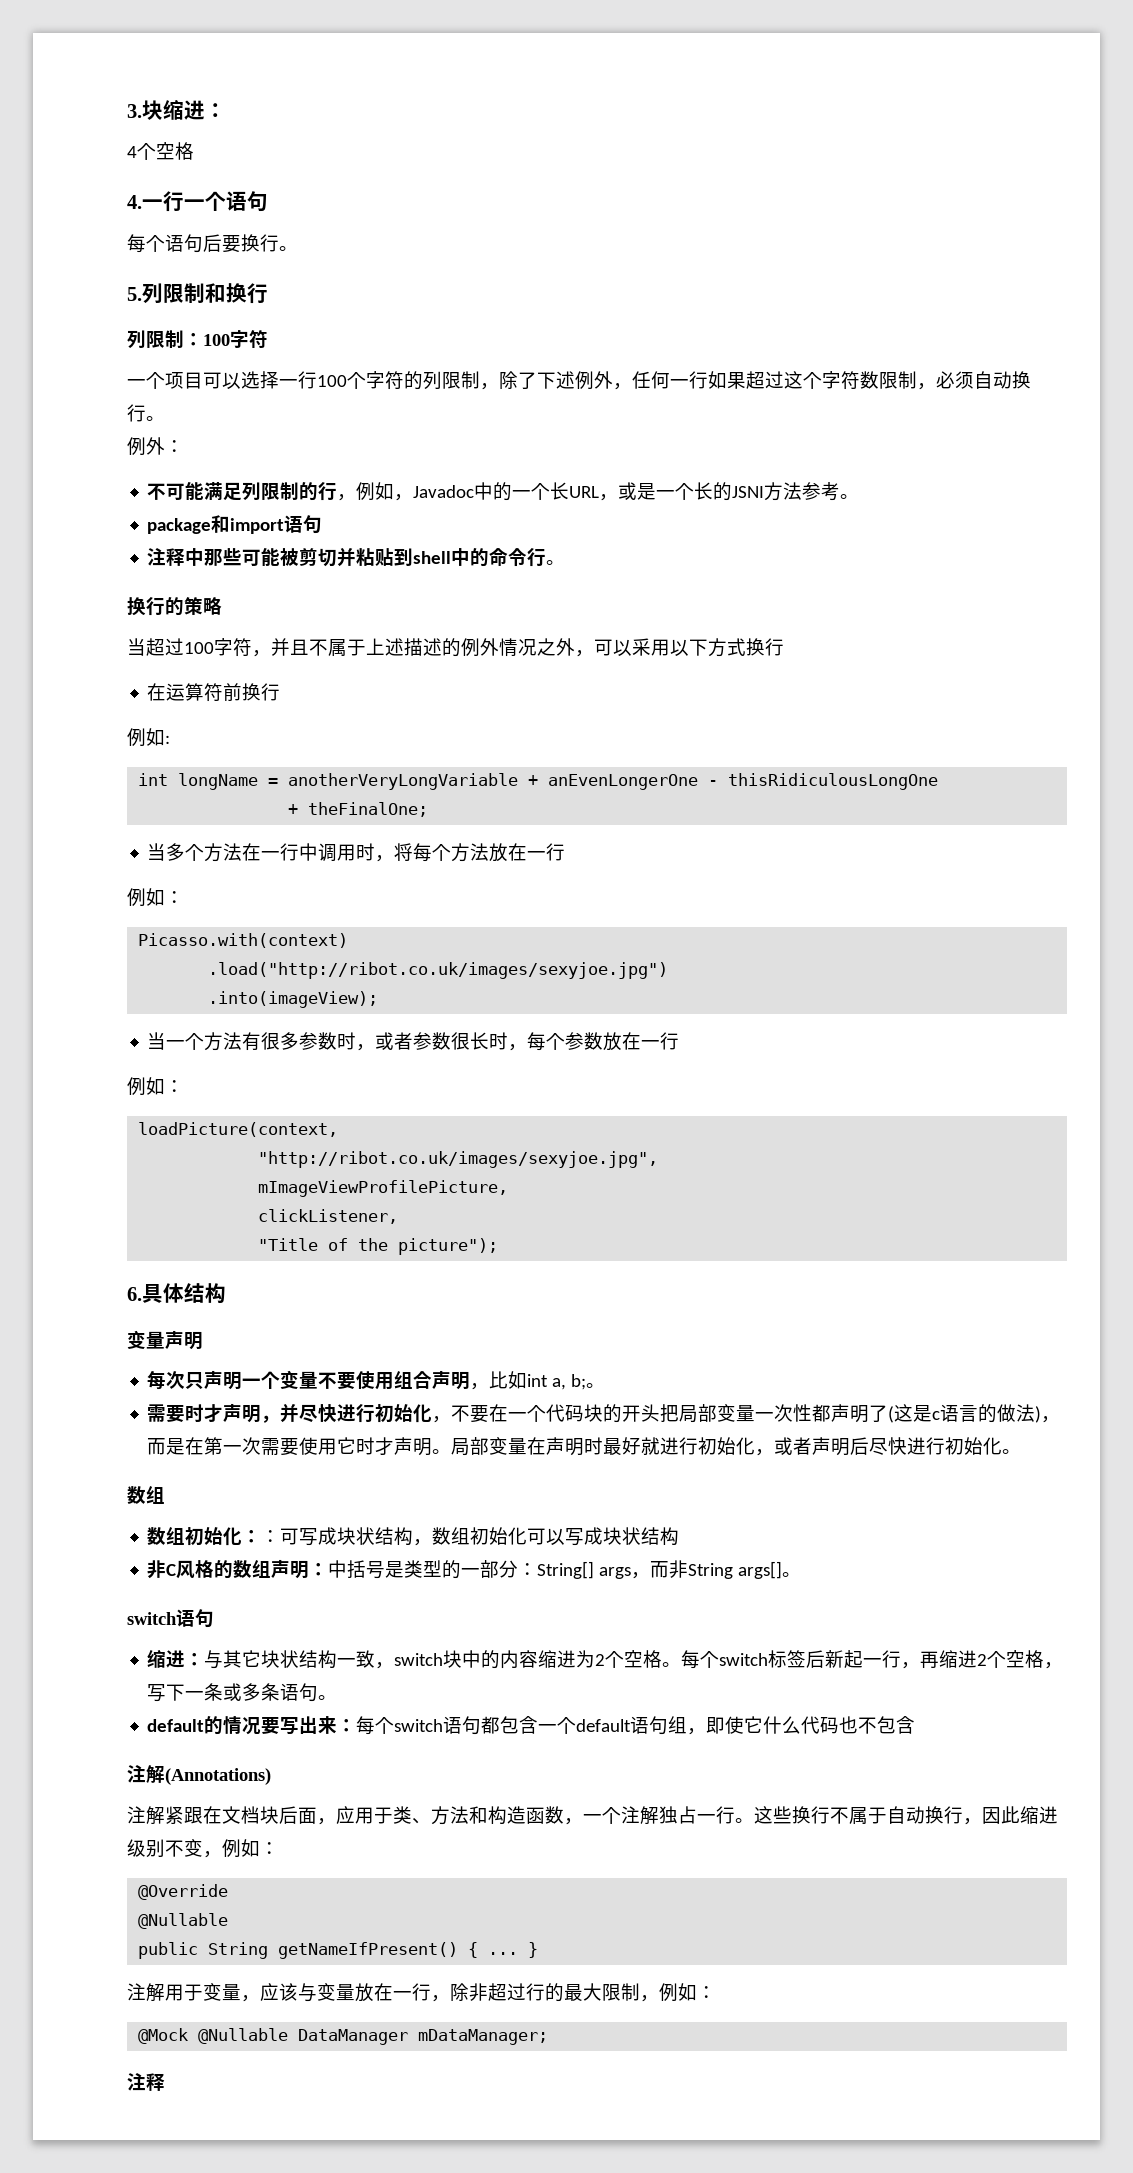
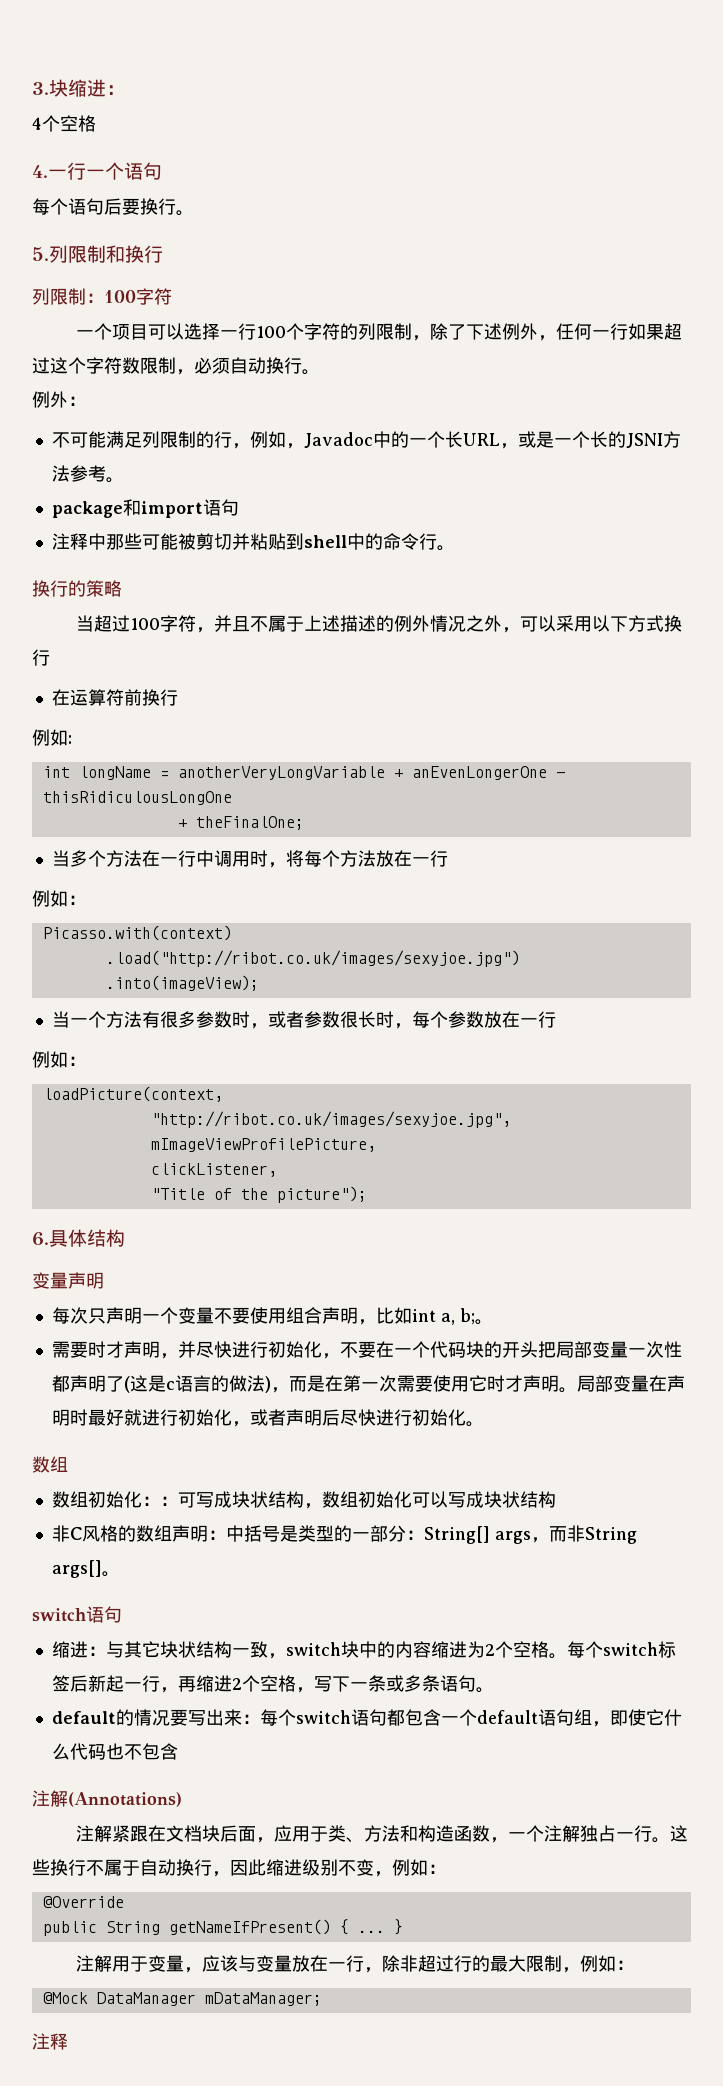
  @Override
- @Nullable
- @Mock @Nullable DataManager mDataManager;
+ @Mock DataManager mDataManager;

